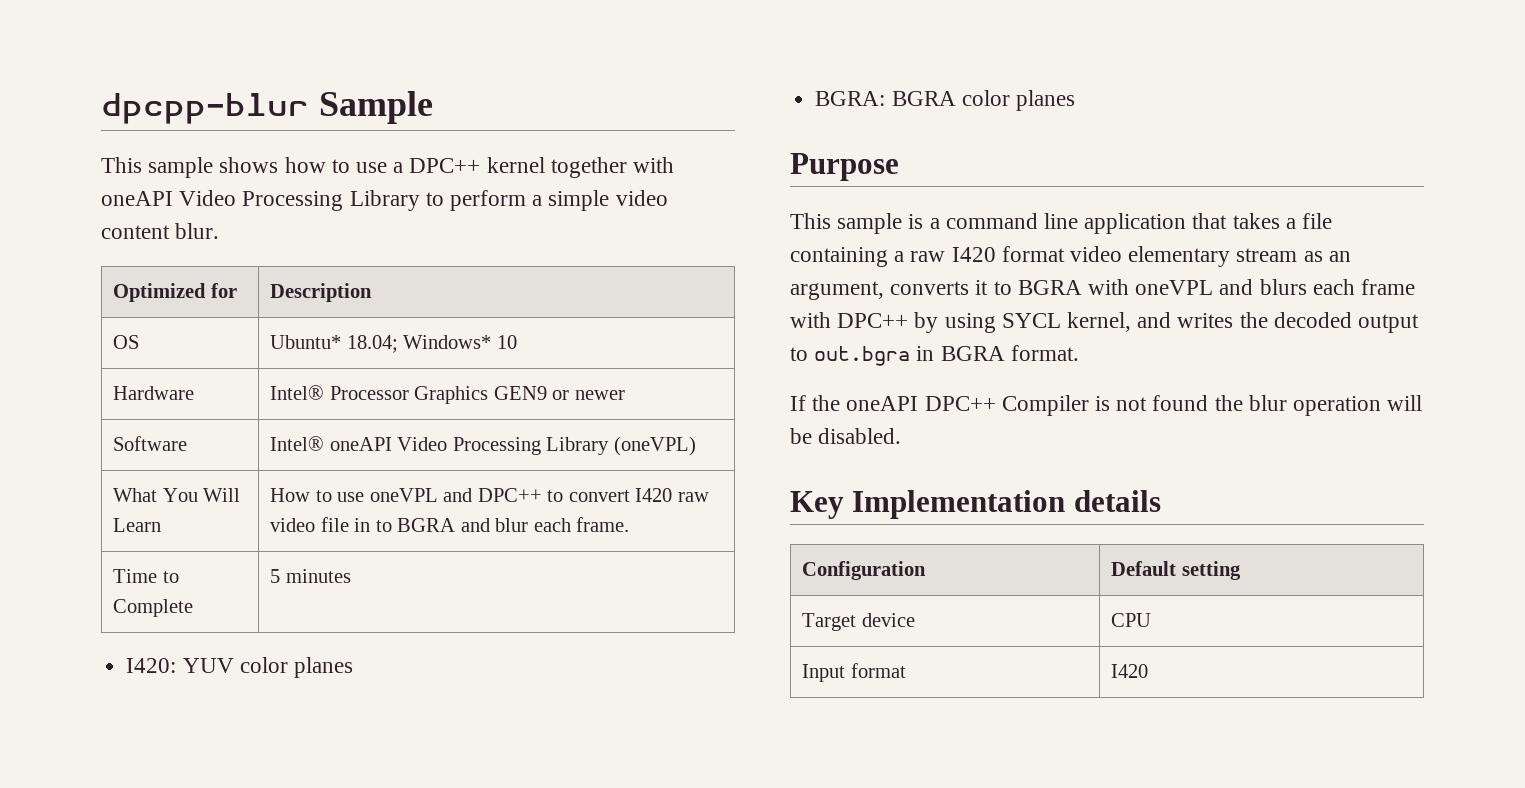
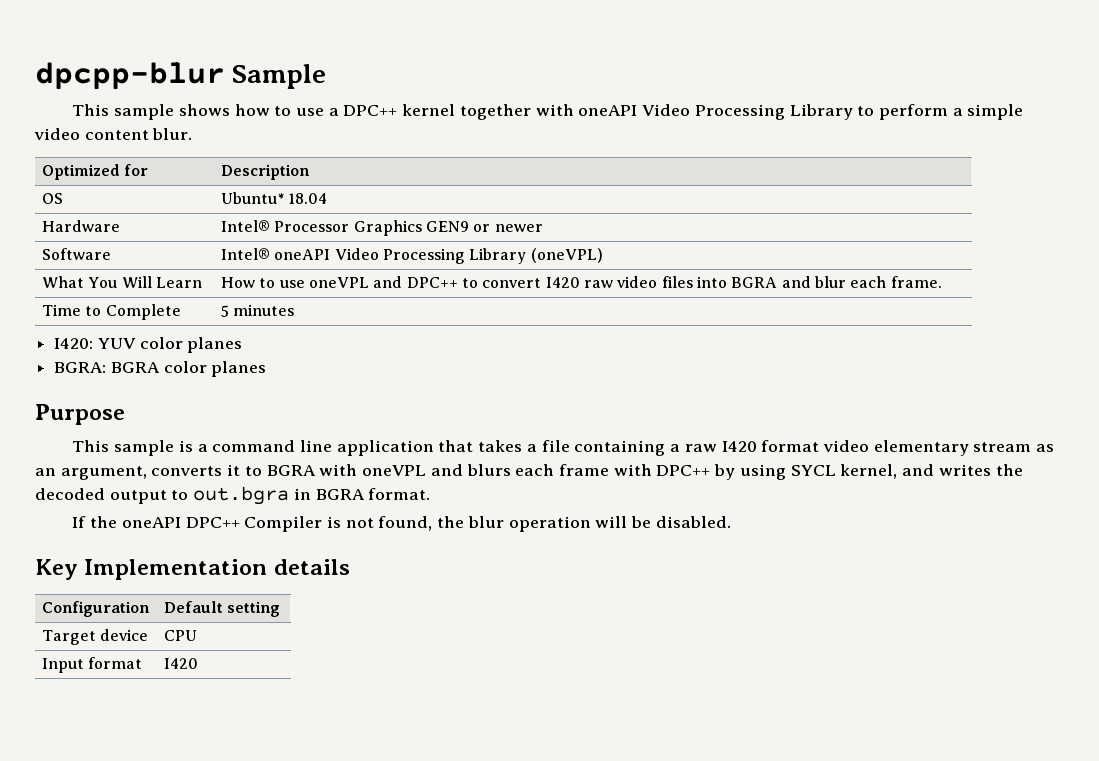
- OS | Ubuntu* 18.04; Windows* 10
+ OS | Ubuntu* 18.04
- What You Will Learn | How to use oneVPL and DPC++ to convert I420 raw video file in to BGRA and blur each frame.
+ What You Will Learn | How to use oneVPL and DPC++ to convert I420 raw video files into BGRA and blur each frame.
- If the oneAPI DPC++ Compiler is not found the blur operation will be disabled.
+ If the oneAPI DPC++ Compiler is not found, the blur operation will be disabled.

